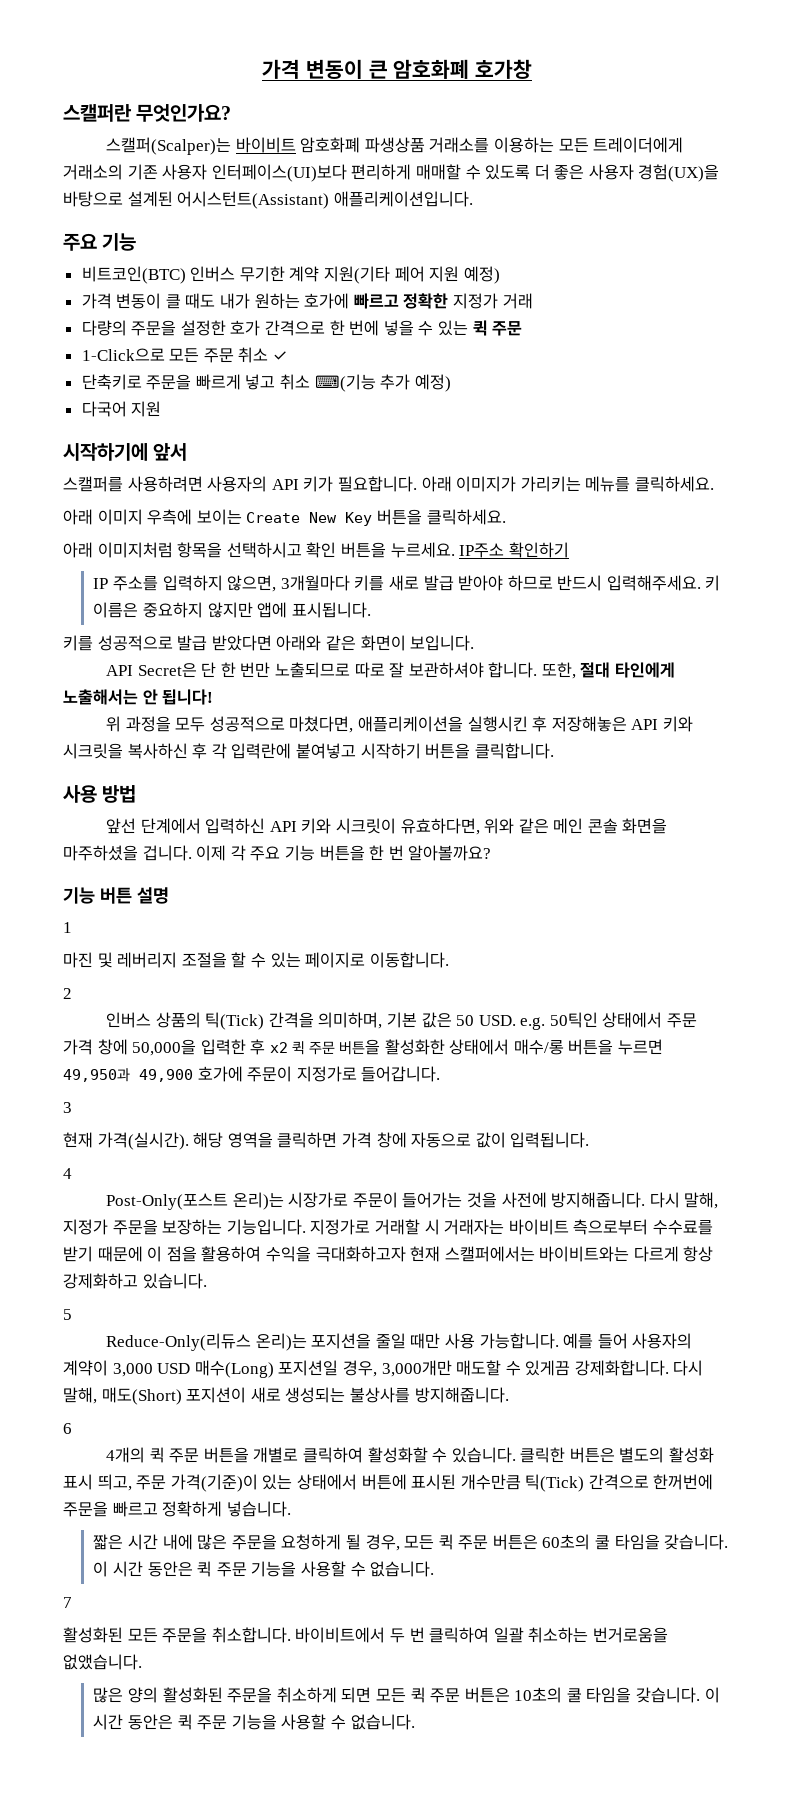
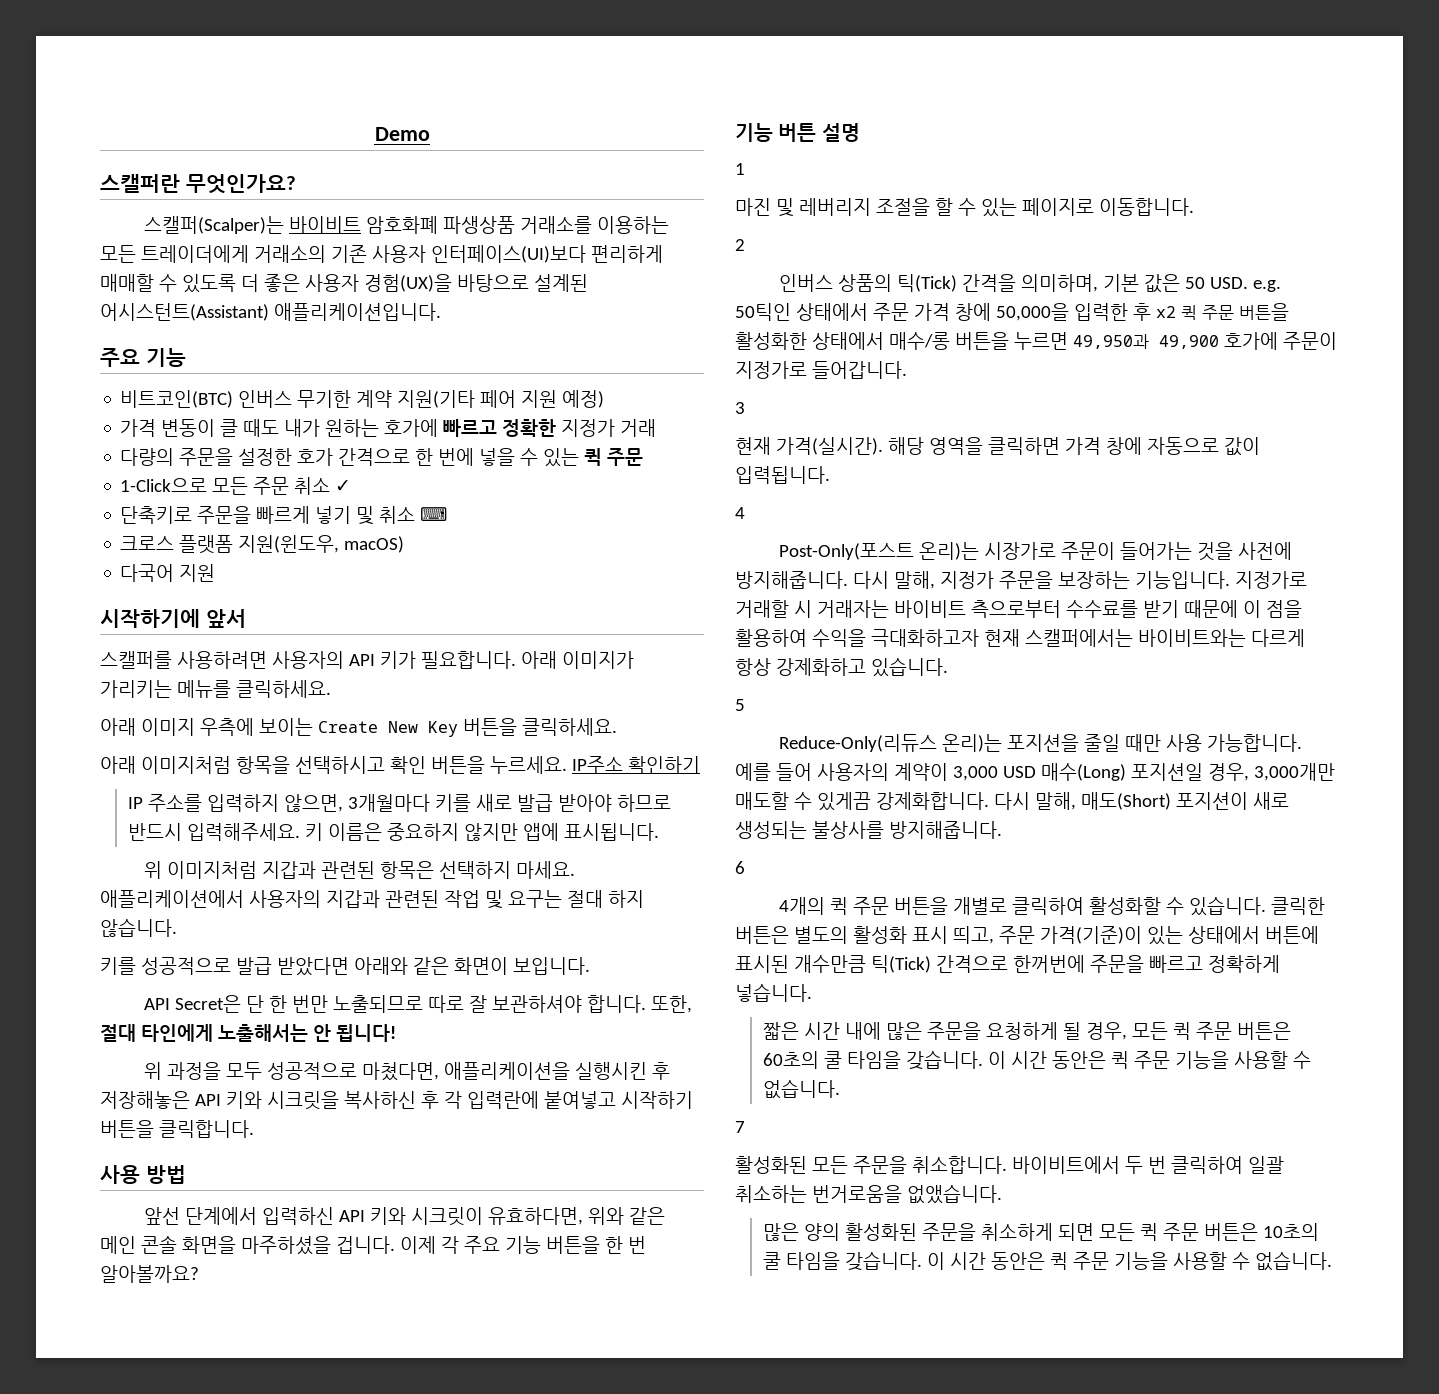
- 가격 변동이 큰 암호화폐 호가창
+ Demo
- 단축키로 주문을 빠르게 넣고 취소 ⌨(기능 추가 예정)
+ 단축키로 주문을 빠르게 넣기 및 취소 ⌨
+ 크로스 플랫폼 지원(윈도우, macOS)
+ 위 이미지처럼 지갑과 관련된 항목은 선택하지 마세요. 애플리케이션에서 사용자의 지갑과 관련된 작업 및 요구는 절대 하지 않습니다.

